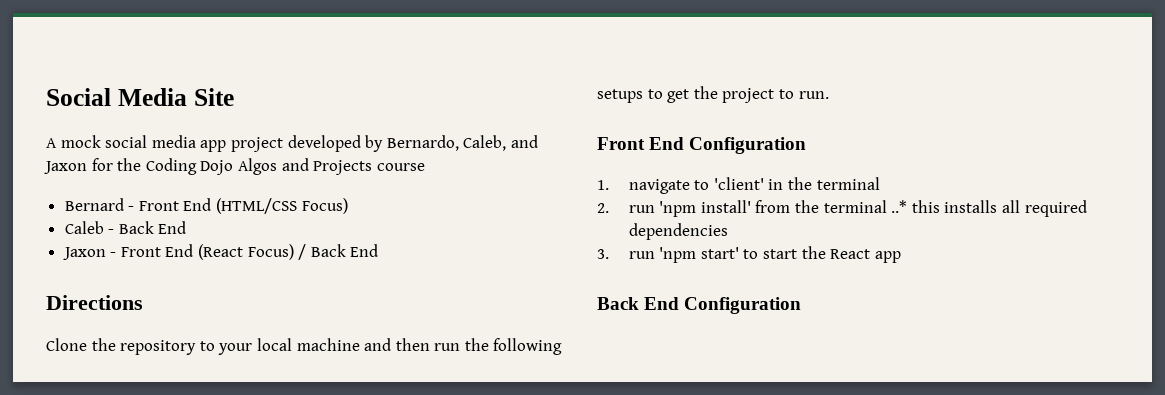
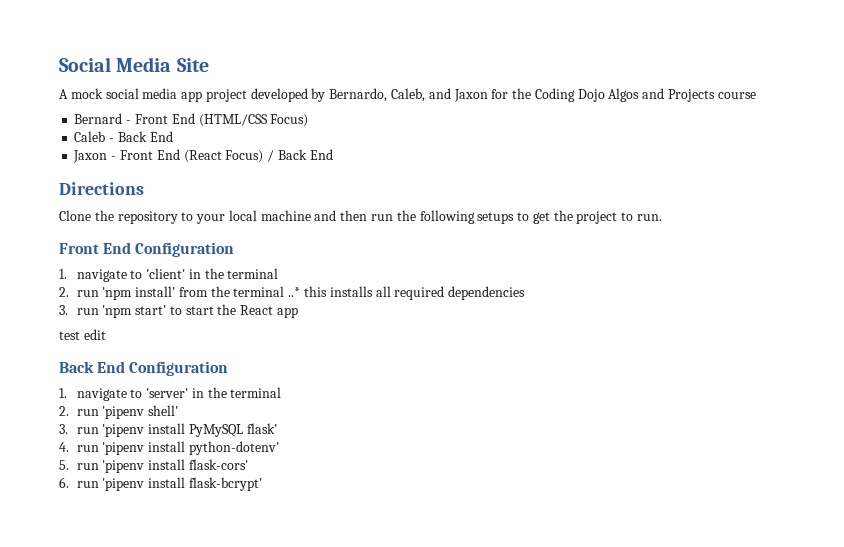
+ test edit
+ 1. navigate to 'server' in the terminal
+ 2. run 'pipenv shell'
+ 3. run 'pipenv install PyMySQL flask'
+ 4. run 'pipenv install python-dotenv'
+ 5. run 'pipenv install flask-cors'
+ 6. run 'pipenv install flask-bcrypt'

